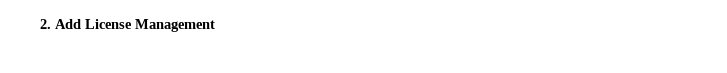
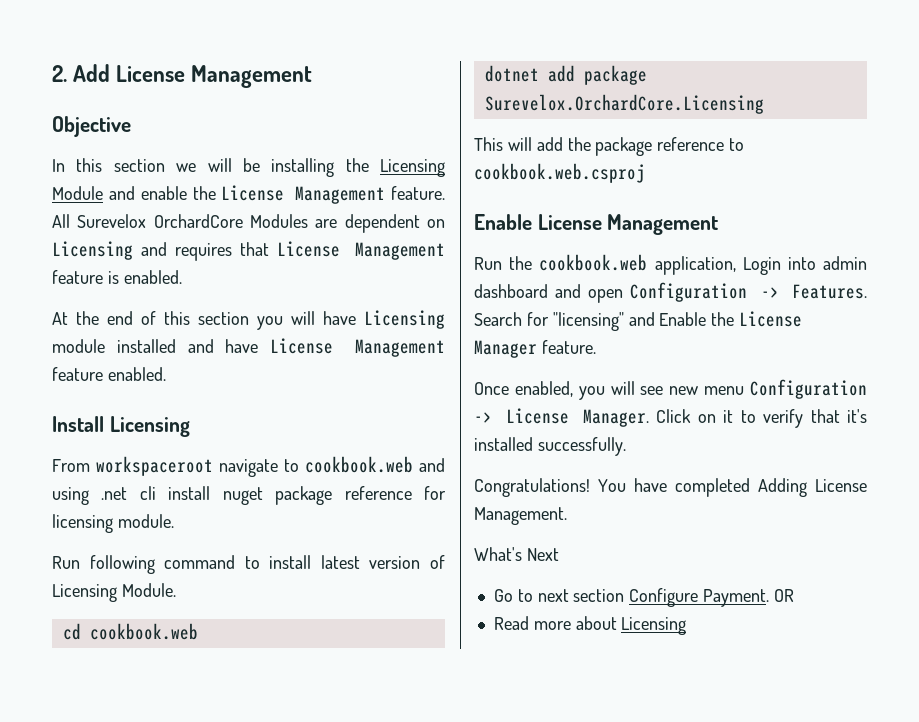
+ Objective
+ In this section we will be installing the Licensing Module and enable the License Management feature. All Surevelox OrchardCore Modules are dependent on Licensing and requires that License Management feature is enabled.
+ At the end of this section you will have Licensing module installed and have License Management feature enabled.
+ Install Licensing
+ From workspaceroot navigate to cookbook.web and using .net cli install nuget package reference for licensing module.
+ Run following command to install latest version of Licensing Module.
+ cd cookbook.web
+ dotnet add package Surevelox.OrchardCore.Licensing
+ This will add the package reference to cookbook.web.csproj
+ Enable License Management
+ Run the cookbook.web application, Login into admin dashboard and open Configuration -> Features. Search for "licensing" and Enable the License Manager feature.
+ Once enabled, you will see new menu Configuration -> License Manager. Click on it to verify that it's installed successfully.
+ Congratulations! You have completed Adding License Management.
+ What's Next
+ Go to next section Configure Payment. OR
+ Read more about Licensing

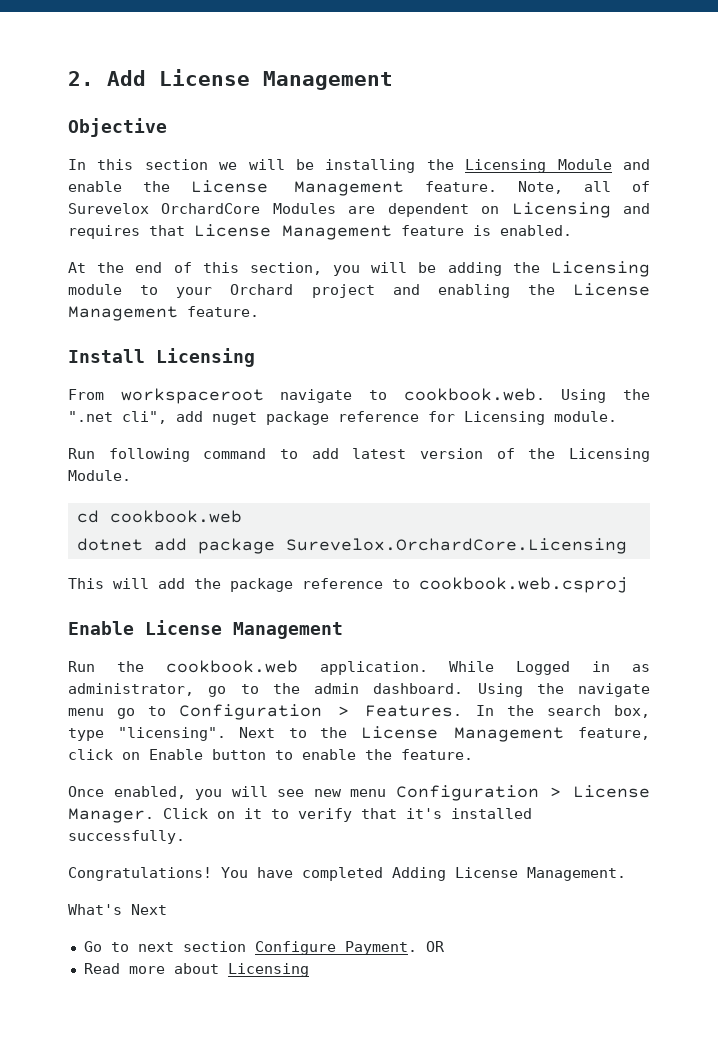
- All Surevelox OrchardCore Modules are dependent on Licensing and requires that License Management feature is enabled.
+ Note, all of Surevelox OrchardCore Modules are dependent on Licensing and requires that License Management feature is enabled.
- At the end of this section you will have Licensing module installed and have License Management feature enabled.
+ At the end of this section, you will be adding the Licensing module to your Orchard project and enabling the License Management feature.
- From workspaceroot navigate to cookbook.web and using .net cli install nuget package reference for licensing module.
+ From workspaceroot navigate to cookbook.web. Using the ".net cli", add nuget package reference for Licensing module.
- Run following command to install latest version of Licensing Module.
+ Run following command to add latest version of the Licensing Module.
- Run the cookbook.web application, Login into admin dashboard and open Configuration -> Features. Search for "licensing" and Enable the License Manager feature.
+ Run the cookbook.web application. While Logged in as administrator, go to the admin dashboard. Using the navigate menu go to Configuration > Features. In the search box, type "licensing". Next to the License Management feature, click on Enable button to enable the feature.
- Once enabled, you will see new menu Configuration -> License Manager.
+ Once enabled, you will see new menu Configuration > License Manager.

